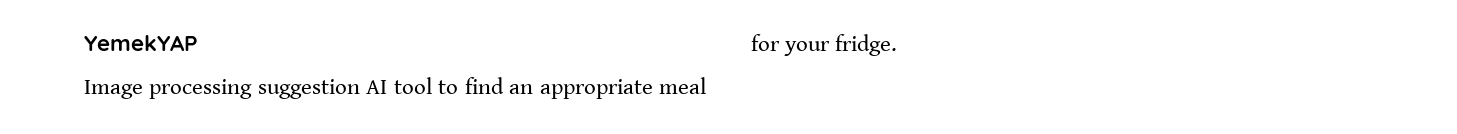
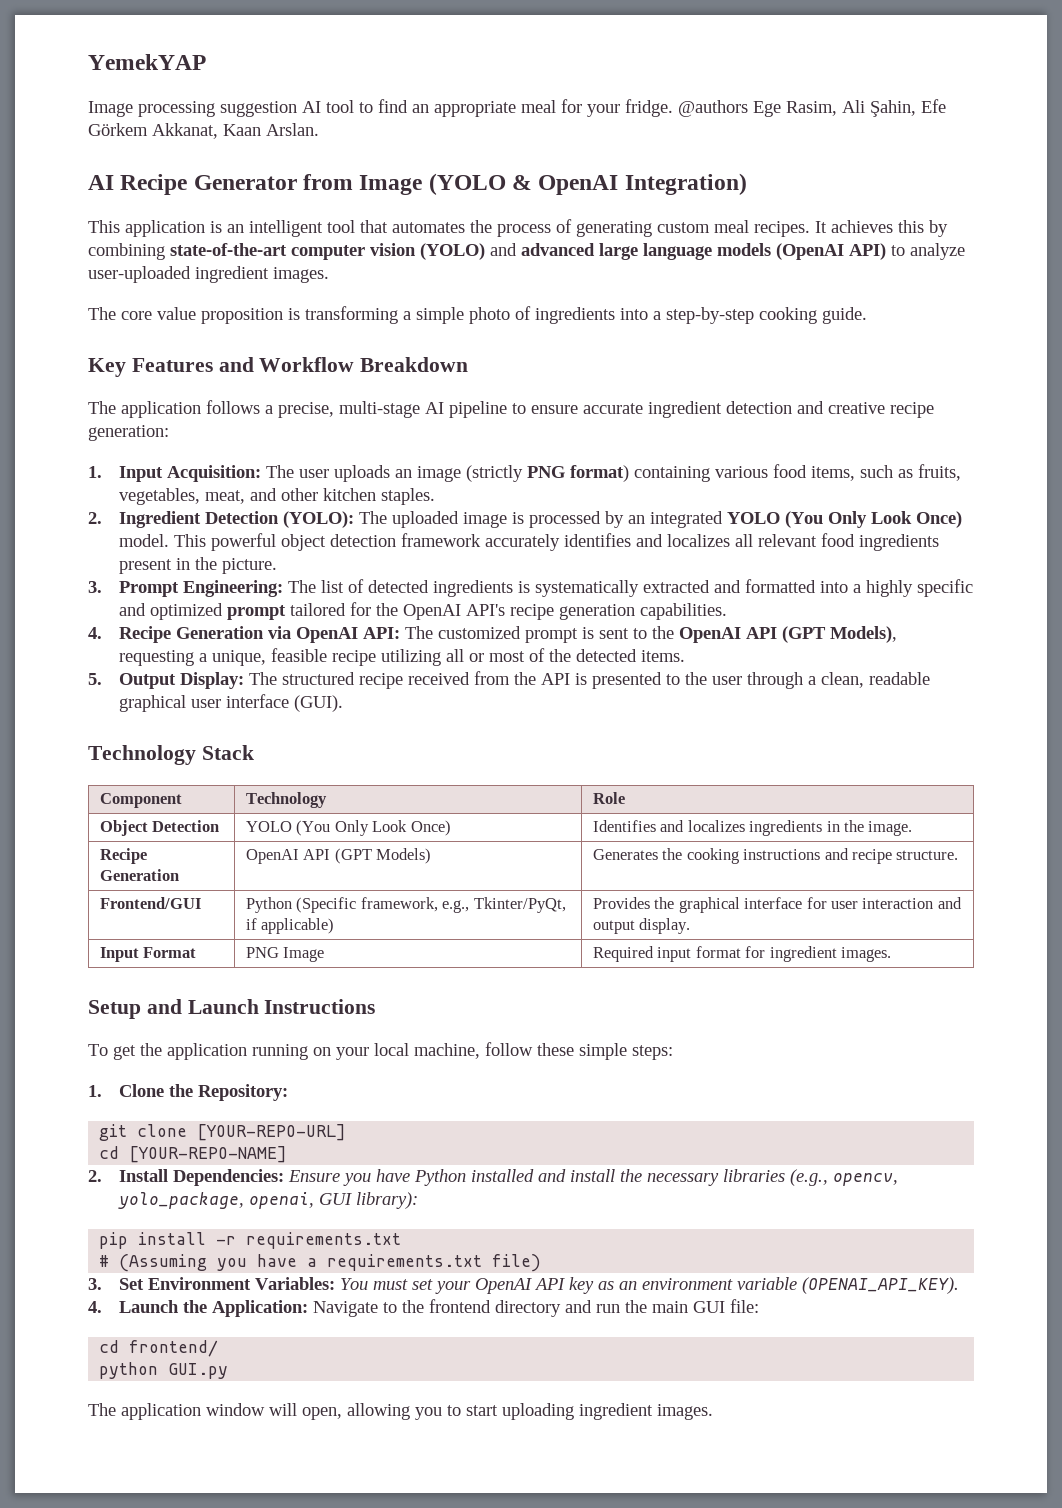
+ @authors Ege Rasim, Ali Şahin, Efe Görkem Akkanat, Kaan Arslan.
+ AI Recipe Generator from Image (YOLO & OpenAI Integration)
+ This application is an intelligent tool that automates the process of generating custom meal recipes. It achieves this by combining state-of-the-art computer vision (YOLO) and advanced large language models (OpenAI API) to analyze user-uploaded ingredient images.
+ The core value proposition is transforming a simple photo of ingredients into a step-by-step cooking guide.
+ Key Features and Workflow Breakdown
+ The application follows a precise, multi-stage AI pipeline to ensure accurate ingredient detection and creative recipe generation:
+ 1. Input Acquisition: The user uploads an image (strictly PNG format) containing various food items, such as fruits, vegetables, meat, and other kitchen staples.
+ 2. Ingredient Detection (YOLO): The uploaded image is processed by an integrated YOLO (You Only Look Once) model. This powerful object detection framework accurately identifies and localizes all relevant food ingredients present in the picture.
+ 3. Prompt Engineering: The list of detected ingredients is systematically extracted and formatted into a highly specific and optimized prompt tailored for the OpenAI API's recipe generation capabilities.
+ 4. Recipe Generation via OpenAI API: The customized prompt is sent to the OpenAI API (GPT Models), requesting a unique, feasible recipe utilizing all or most of the detected items.
+ 5. Output Display: The structured recipe received from the API is presented to the user through a clean, readable graphical user interface (GUI).
+ Technology Stack
+ Component | Technology | Role
+ Object Detection | YOLO (You Only Look Once) | Identifies and localizes ingredients in the image.
+ Recipe Generation | OpenAI API (GPT Models) | Generates the cooking instructions and recipe structure.
+ Frontend/GUI | Python (Specific framework, e.g., Tkinter/PyQt, if applicable) | Provides the graphical interface for user interaction and output display.
+ Input Format | PNG Image | Required input format for ingredient images.
+ Setup and Launch Instructions
+ To get the application running on your local machine, follow these simple steps:
+ 1. Clone the Repository:
+ git clone [YOUR-REPO-URL]
+ cd [YOUR-REPO-NAME]
+ 2. Install Dependencies: Ensure you have Python installed and install the necessary libraries (e.g., opencv, yolo_package, openai, GUI library):
+ pip install -r requirements.txt
+ # (Assuming you have a requirements.txt file)
+ 3. Set Environment Variables: You must set your OpenAI API key as an environment variable (OPENAI_API_KEY).
+ 4. Launch the Application: Navigate to the frontend directory and run the main GUI file:
+ cd frontend/
+ python GUI.py
+ The application window will open, allowing you to start uploading ingredient images.

